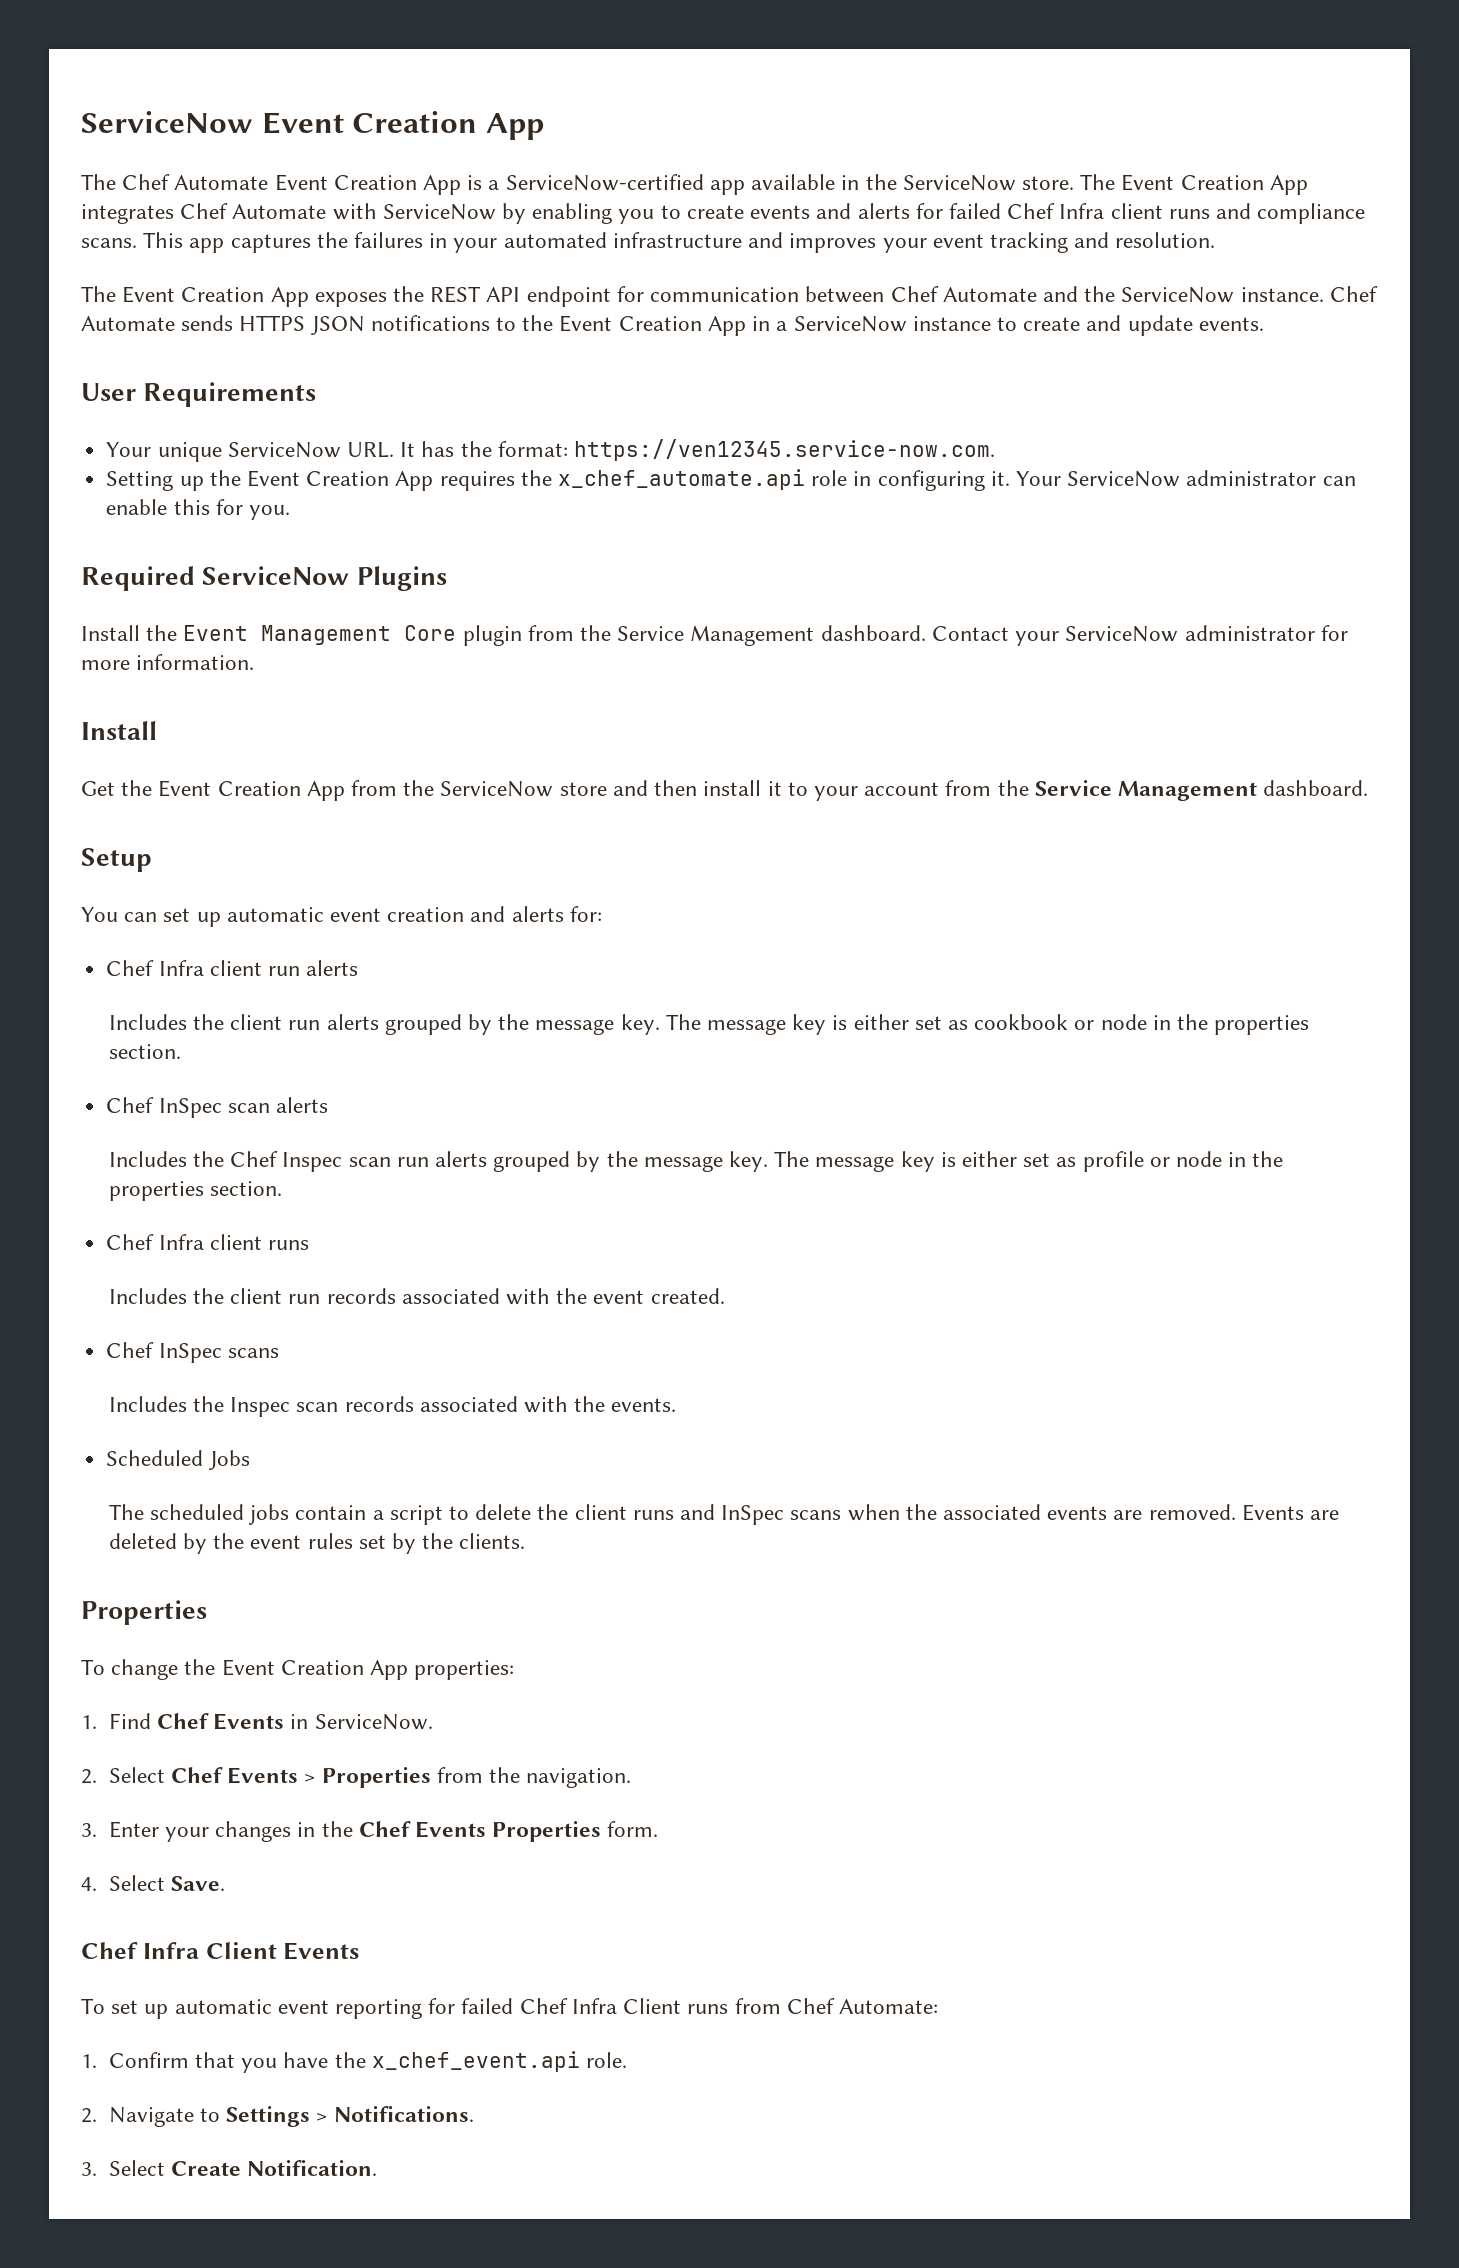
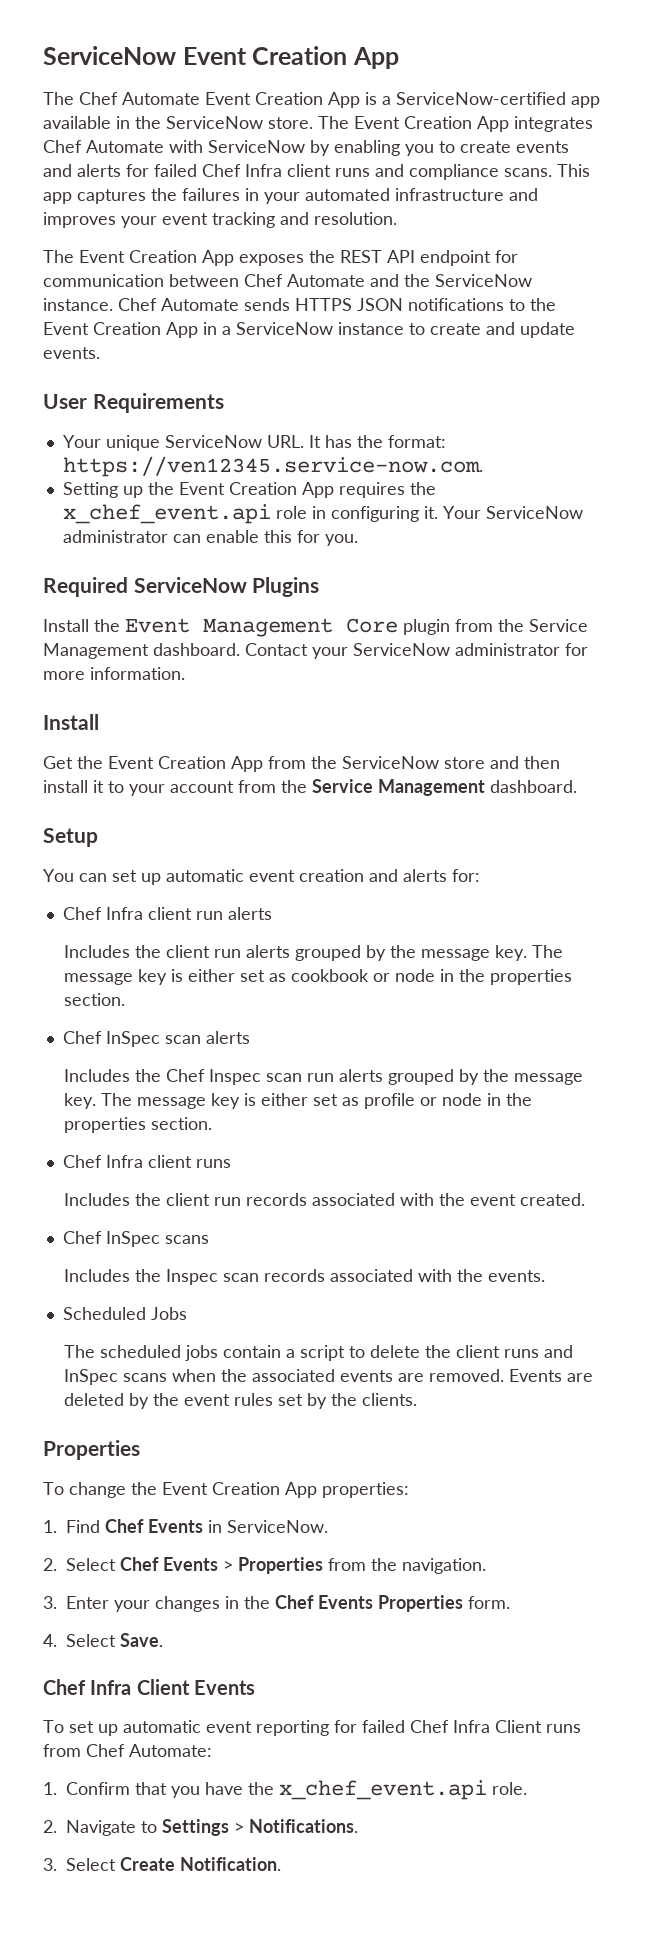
- Setting up the Event Creation App requires the x_chef_automate.api role in configuring it.
+ Setting up the Event Creation App requires the x_chef_event.api role in configuring it.

